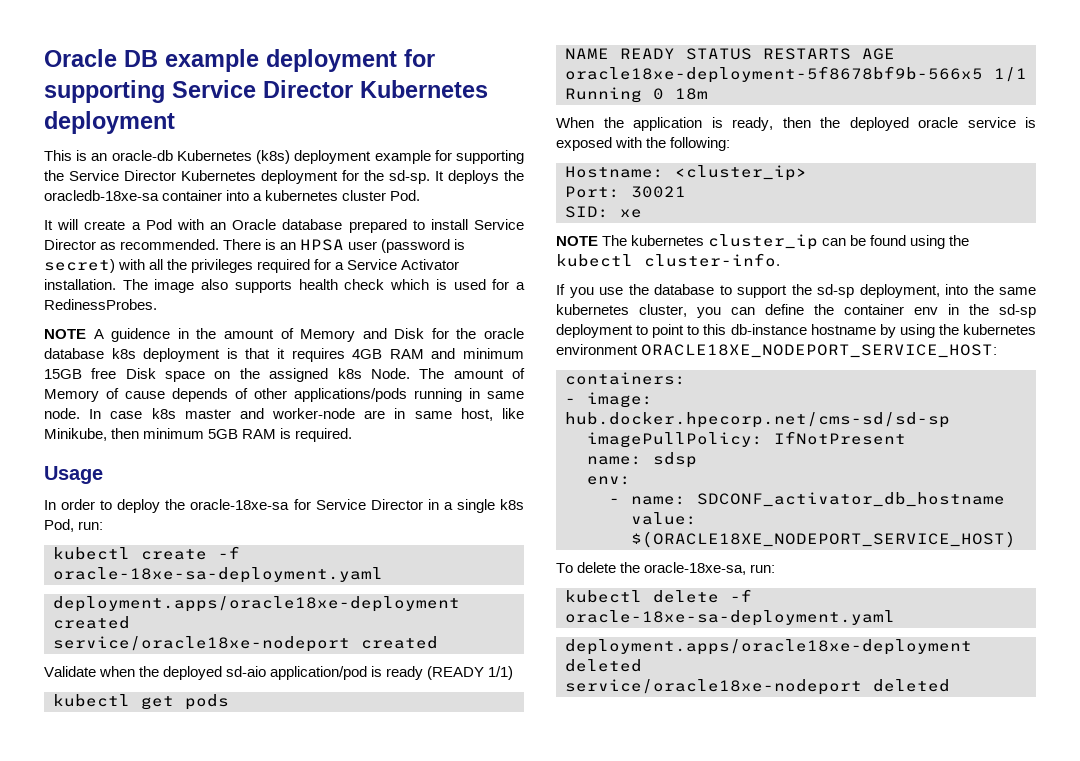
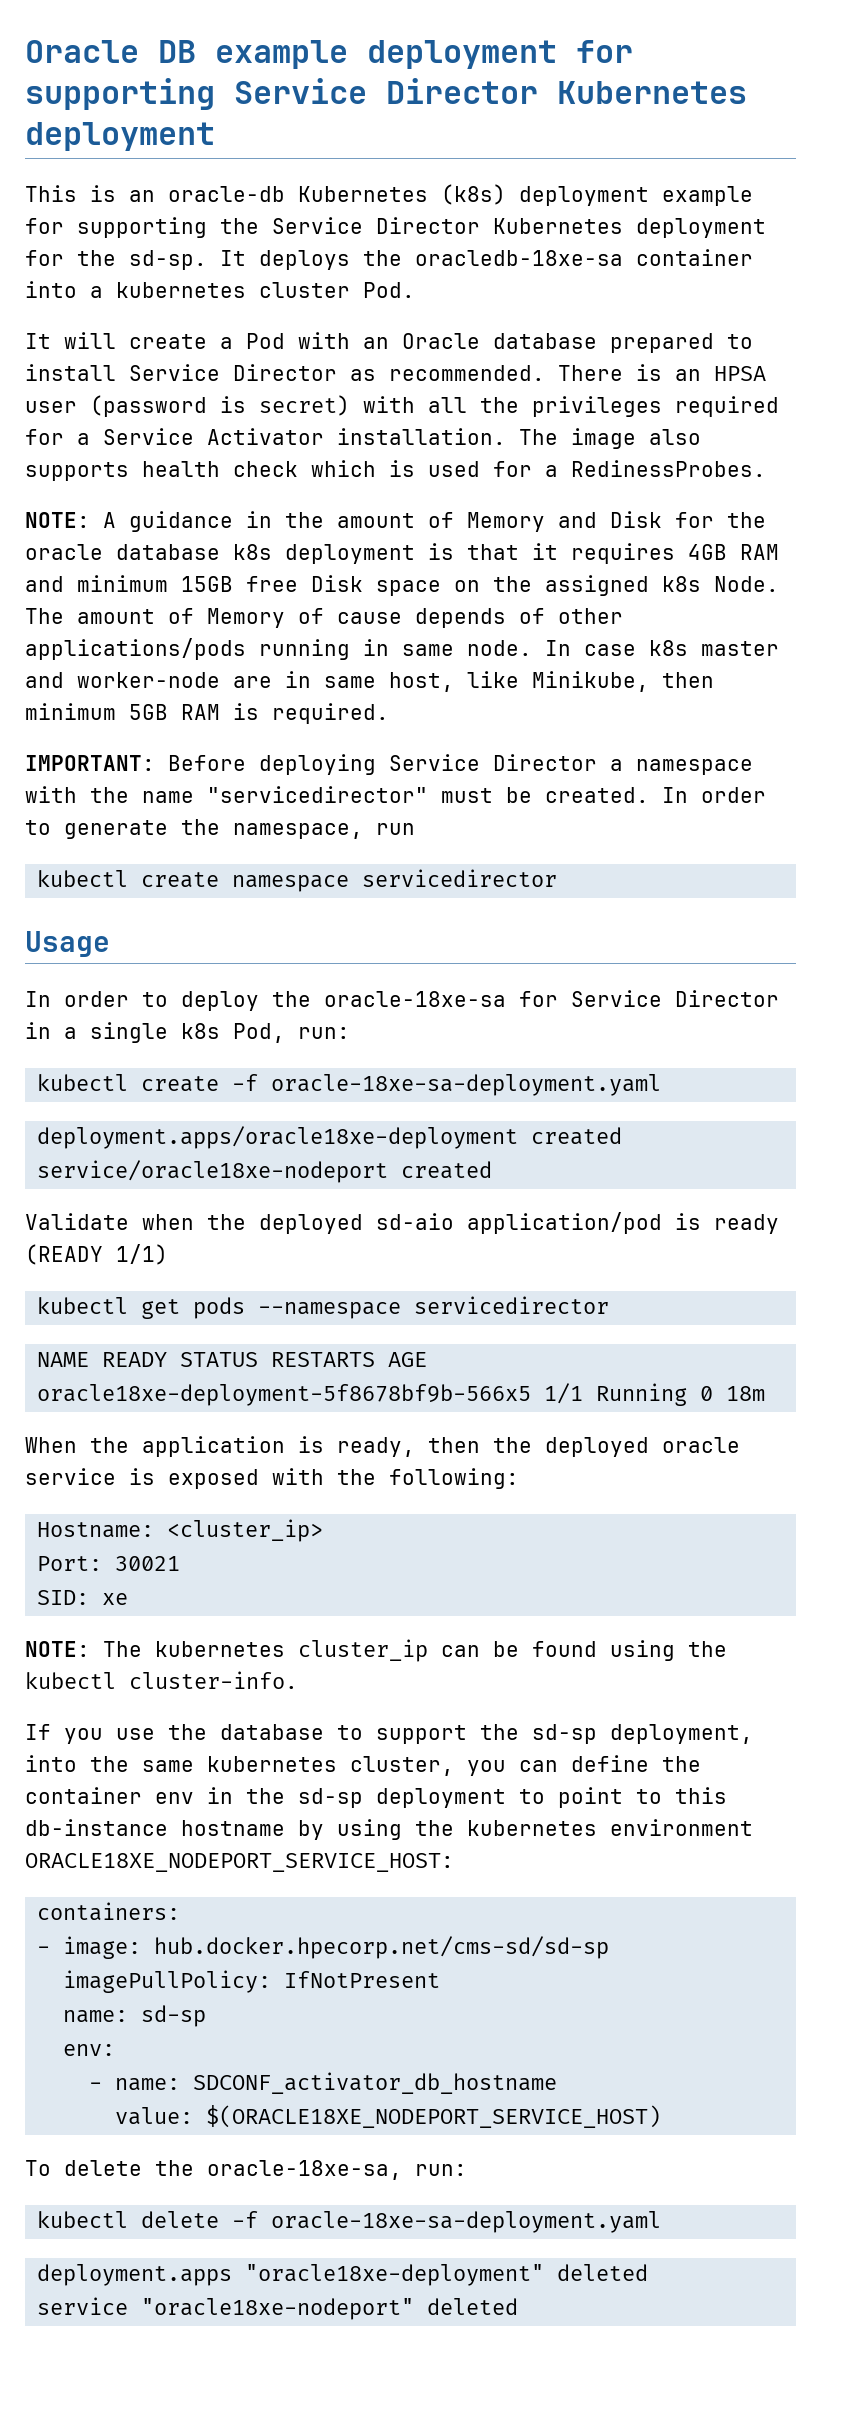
- NOTE A guidence in the amount of Memory and Disk for the oracle database k8s deployment is that it requires 4GB RAM and minimum 15GB free Disk space on the assigned k8s Node.
+ NOTE: A guidance in the amount of Memory and Disk for the oracle database k8s deployment is that it requires 4GB RAM and minimum 15GB free Disk space on the assigned k8s Node.
+ IMPORTANT: Before deploying Service Director a namespace with the name "servicedirector" must be created. In order to generate the namespace, run
+ kubectl create namespace servicedirector
- kubectl get pods
+ kubectl get pods --namespace servicedirector
- NOTE The kubernetes cluster_ip can be found using the kubectl cluster-info.
+ NOTE: The kubernetes cluster_ip can be found using the kubectl cluster-info.
- name: sdsp
+ name: sd-sp
- deployment.apps/oracle18xe-deployment deleted
+ deployment.apps "oracle18xe-deployment" deleted
- service/oracle18xe-nodeport deleted
+ service "oracle18xe-nodeport" deleted

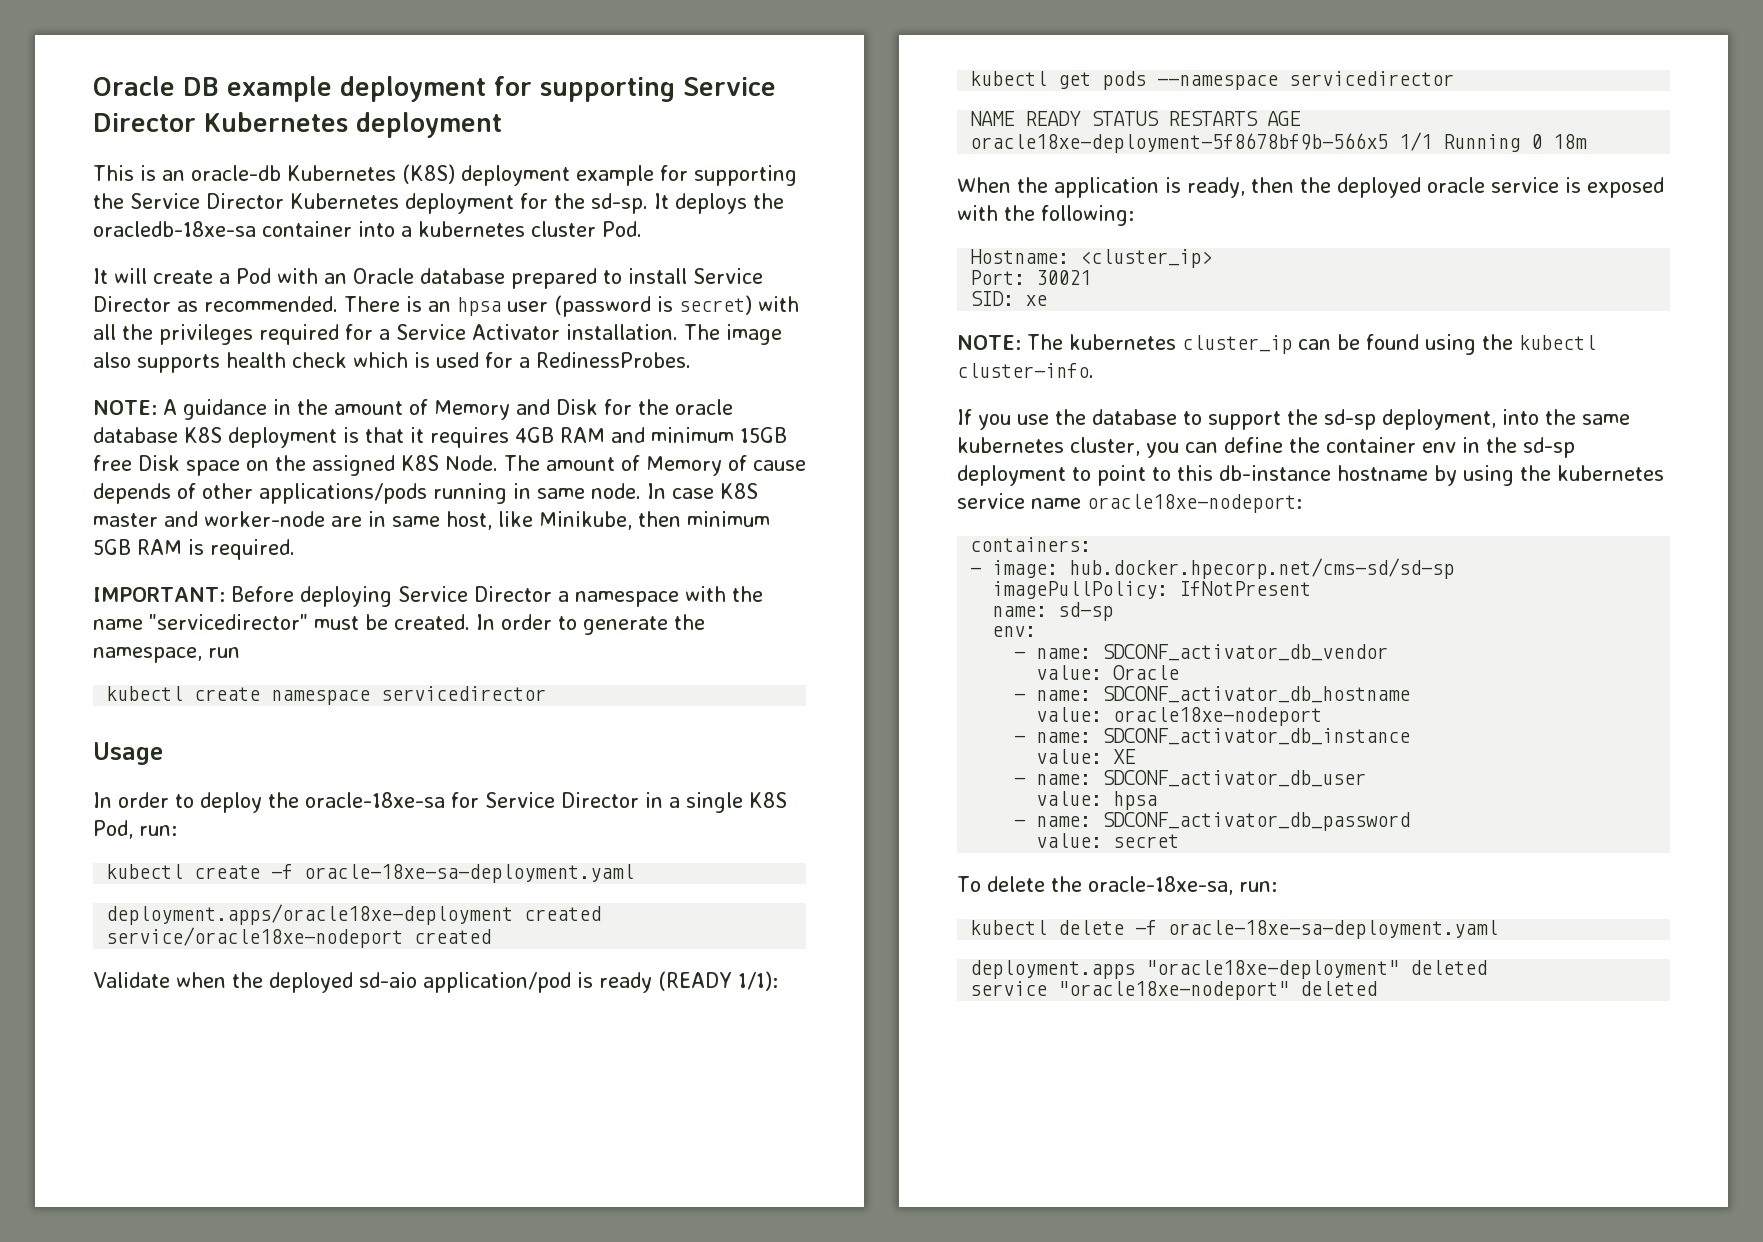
- This is an oracle-db Kubernetes (k8s) deployment example for supporting the Service Director Kubernetes deployment for the sd-sp.
+ This is an oracle-db Kubernetes (K8S) deployment example for supporting the Service Director Kubernetes deployment for the sd-sp.
- There is an HPSA user (password is secret) with all the privileges required for a Service Activator installation.
+ There is an hpsa user (password is secret) with all the privileges required for a Service Activator installation.
- NOTE: A guidance in the amount of Memory and Disk for the oracle database k8s deployment is that it requires 4GB RAM and minimum 15GB free Disk space on the assigned k8s Node.
+ NOTE: A guidance in the amount of Memory and Disk for the oracle database K8S deployment is that it requires 4GB RAM and minimum 15GB free Disk space on the assigned K8S Node.
- In case k8s master and worker-node are in same host, like Minikube, then minimum 5GB RAM is required.
+ In case K8S master and worker-node are in same host, like Minikube, then minimum 5GB RAM is required.
- In order to deploy the oracle-18xe-sa for Service Director in a single k8s Pod, run:
+ In order to deploy the oracle-18xe-sa for Service Director in a single K8S Pod, run:
- Validate when the deployed sd-aio application/pod is ready (READY 1/1)
+ Validate when the deployed sd-aio application/pod is ready (READY 1/1):
- If you use the database to support the sd-sp deployment, into the same kubernetes cluster, you can define the container env in the sd-sp deployment to point to this db-instance hostname by using the kubernetes environment ORACLE18XE_NODEPORT_SERVICE_HOST:
+ If you use the database to support the sd-sp deployment, into the same kubernetes cluster, you can define the container env in the sd-sp deployment to point to this db-instance hostname by using the kubernetes service name oracle18xe-nodeport:
+ - name: SDCONF_activator_db_vendor
+ value: Oracle
- value: $(ORACLE18XE_NODEPORT_SERVICE_HOST)
+ value: oracle18xe-nodeport
+ - name: SDCONF_activator_db_instance
+ value: XE
+ - name: SDCONF_activator_db_user
+ value: hpsa
+ - name: SDCONF_activator_db_password
+ value: secret

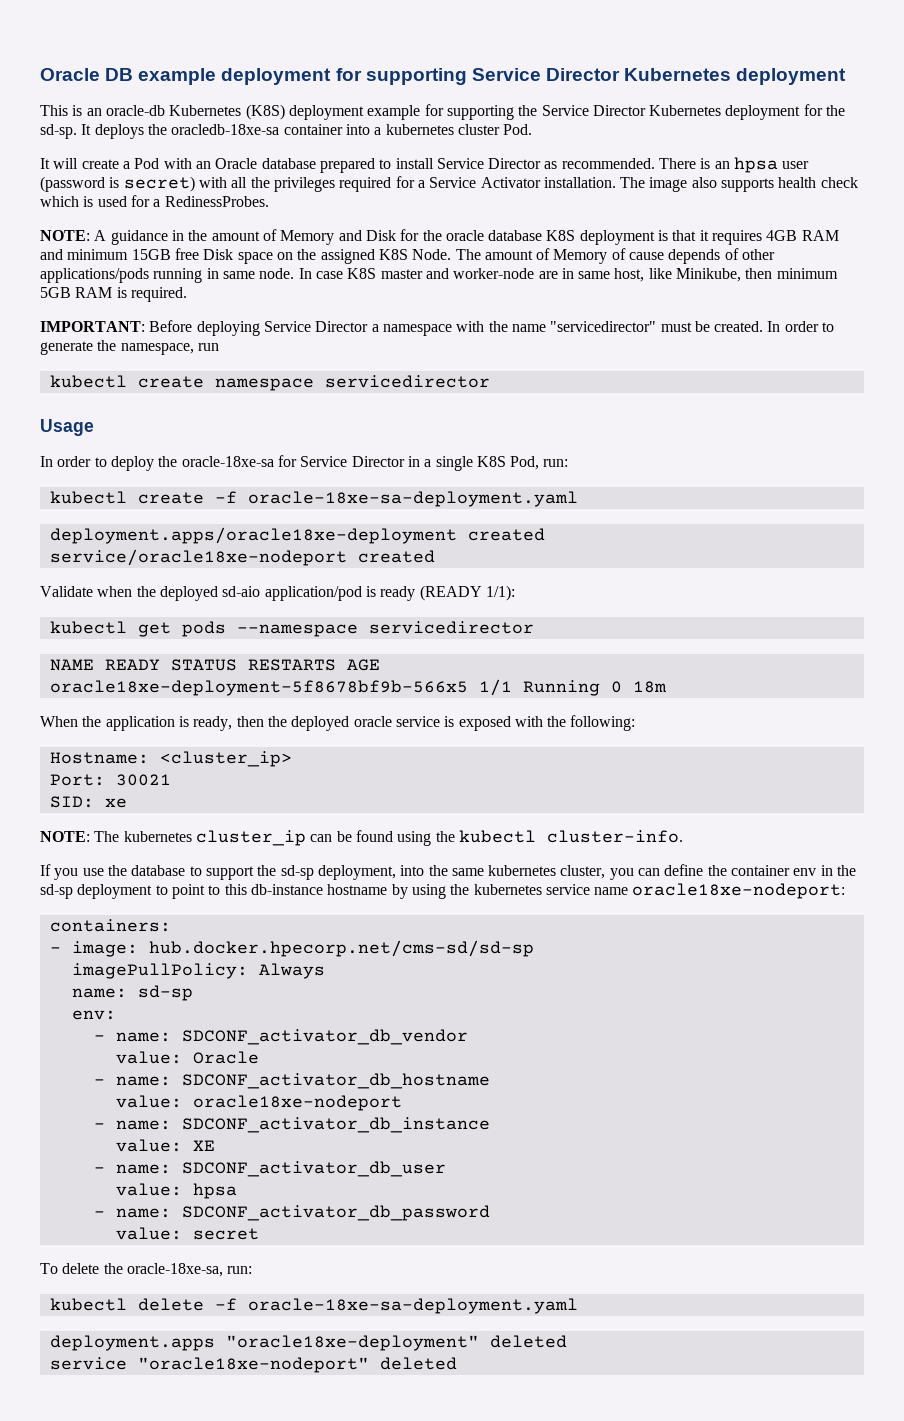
- imagePullPolicy: IfNotPresent
+ imagePullPolicy: Always

